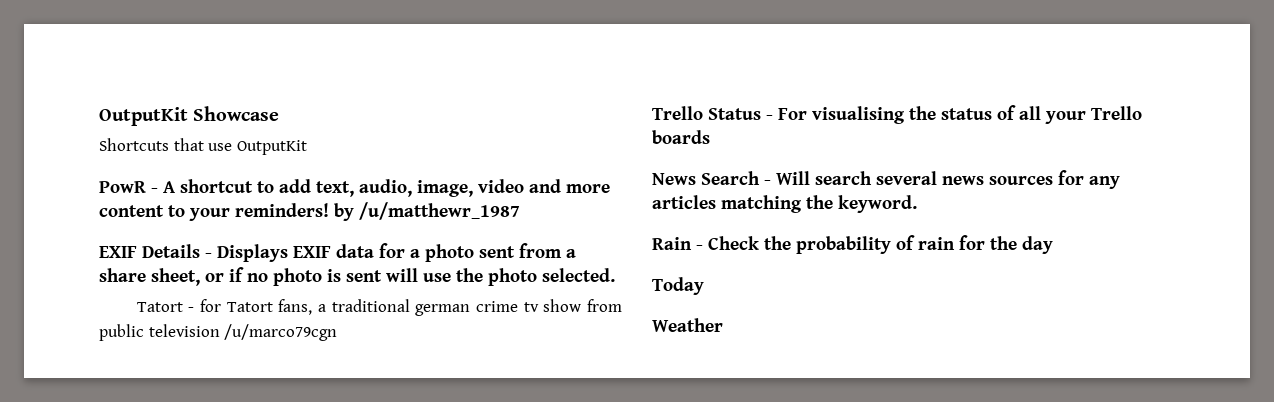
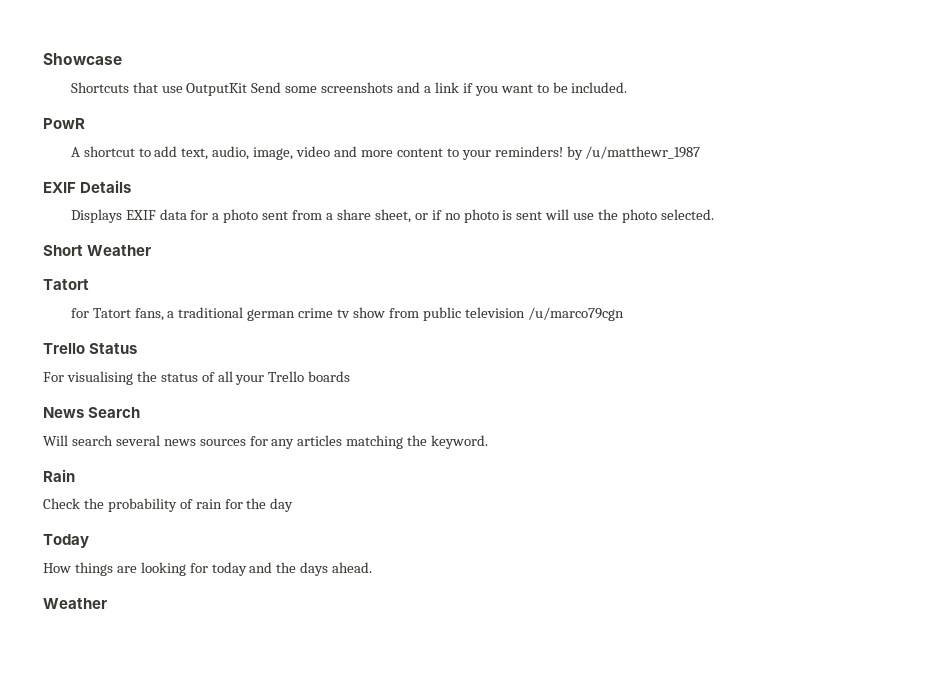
- OutputKit Showcase
+ Showcase
- Shortcuts that use OutputKit
+ Shortcuts that use OutputKit Send some screenshots and a link if you want to be included.
- PowR - A shortcut to add text, audio, image, video and more content to your reminders! by /u/matthewr_1987
+ PowR
+ A shortcut to add text, audio, image, video and more content to your reminders! by /u/matthewr_1987
- EXIF Details - Displays EXIF data for a photo sent from a share sheet, or if no photo is sent will use the photo selected.
+ EXIF Details
+ Displays EXIF data for a photo sent from a share sheet, or if no photo is sent will use the photo selected.
- Tatort - for Tatort fans, a traditional german crime tv show from public television /u/marco79cgn
+ Short Weather
+ Tatort
+ for Tatort fans, a traditional german crime tv show from public television /u/marco79cgn
- Trello Status - For visualising the status of all your Trello boards
+ Trello Status
+ For visualising the status of all your Trello boards
- News Search - Will search several news sources for any articles matching the keyword.
+ News Search
+ Will search several news sources for any articles matching the keyword.
- Rain - Check the probability of rain for the day
+ Rain
+ Check the probability of rain for the day
+ How things are looking for today and the days ahead.

